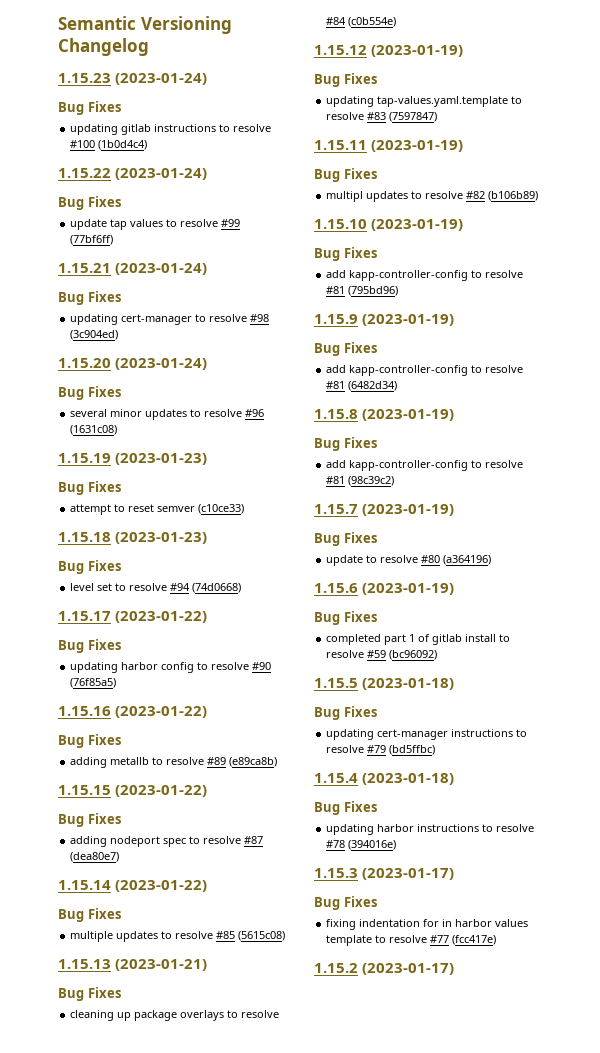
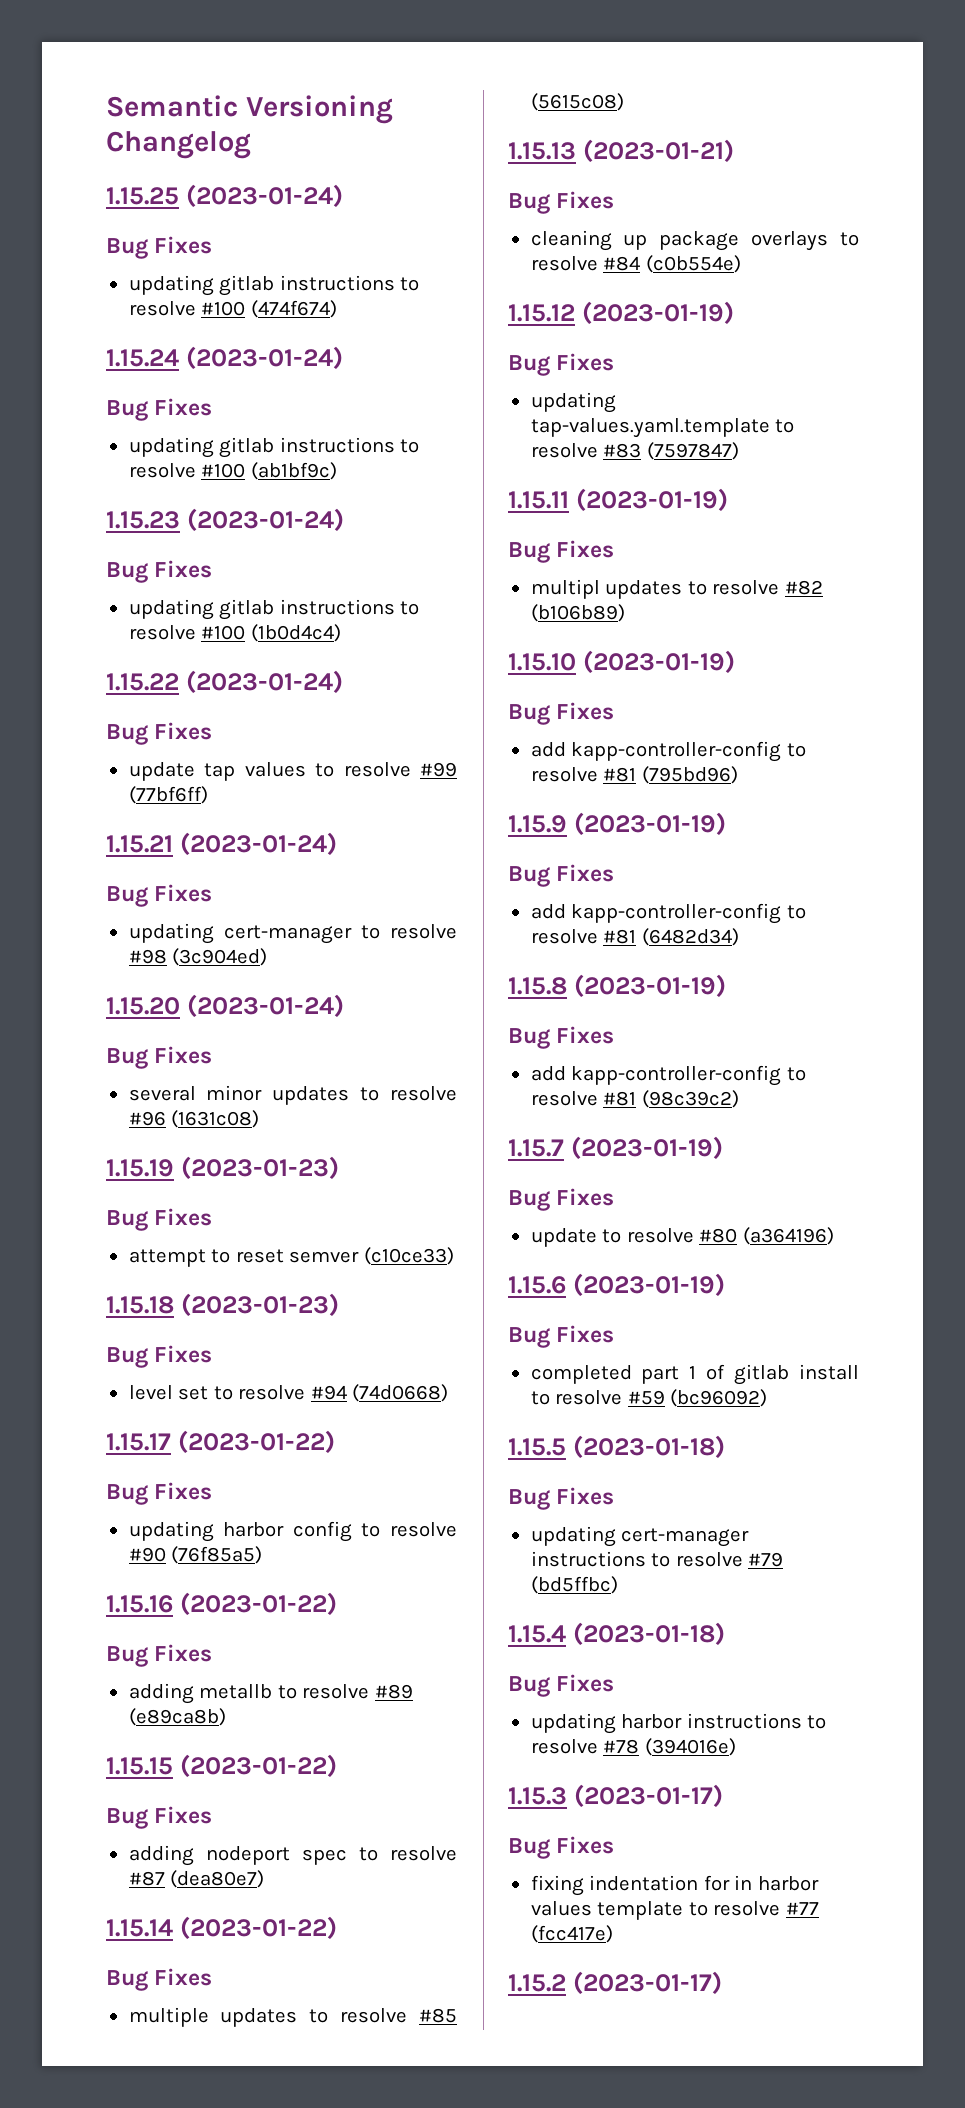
+ 1.15.25 (2023-01-24)
+ Bug Fixes
+ updating gitlab instructions to resolve #100 (474f674)
+ 1.15.24 (2023-01-24)
+ Bug Fixes
+ updating gitlab instructions to resolve #100 (ab1bf9c)

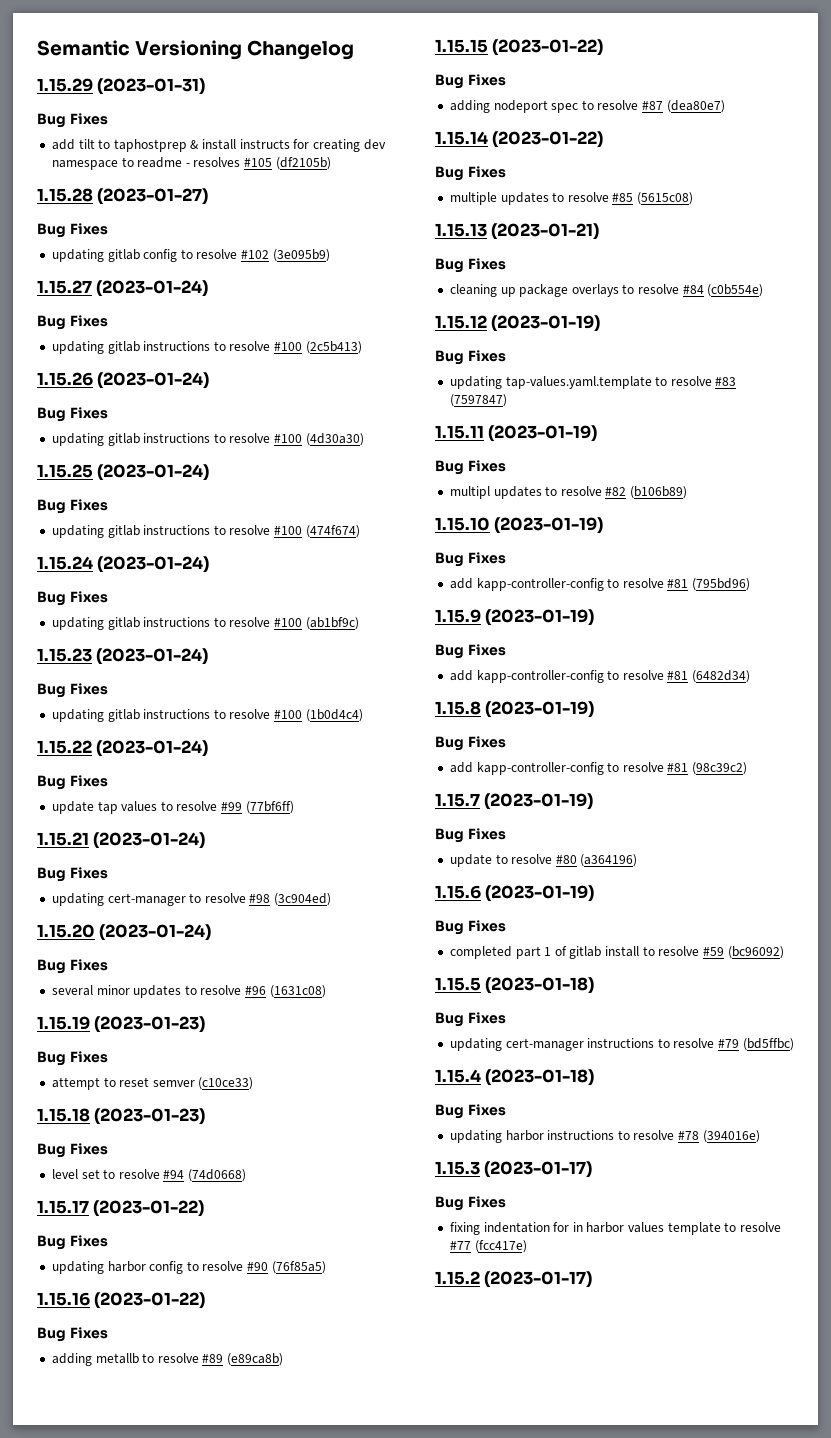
+ 1.15.29 (2023-01-31)
+ Bug Fixes
+ add tilt to taphostprep & install instructs for creating dev namespace to readme - resolves #105 (df2105b)
+ 1.15.28 (2023-01-27)
+ Bug Fixes
+ updating gitlab config to resolve #102 (3e095b9)
+ 1.15.27 (2023-01-24)
+ Bug Fixes
+ updating gitlab instructions to resolve #100 (2c5b413)
+ 1.15.26 (2023-01-24)
+ Bug Fixes
+ updating gitlab instructions to resolve #100 (4d30a30)

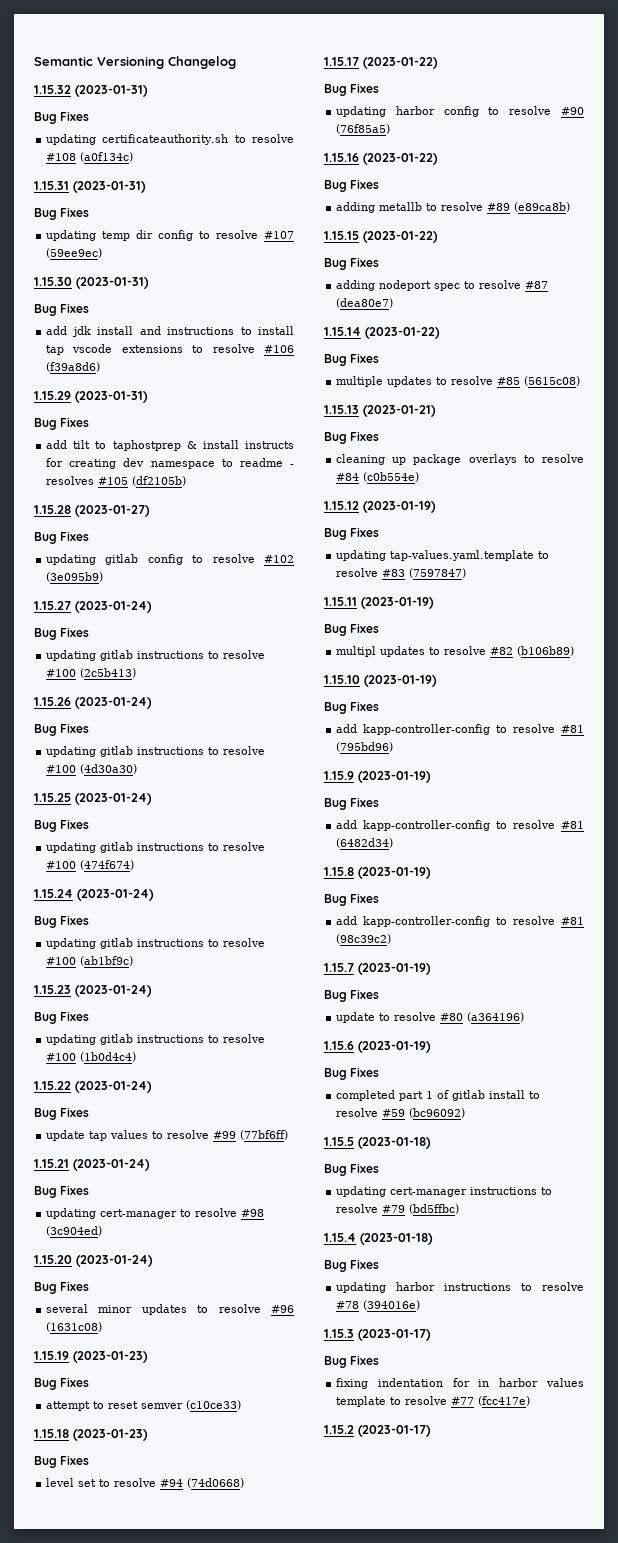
+ 1.15.32 (2023-01-31)
+ Bug Fixes
+ updating certificateauthority.sh to resolve #108 (a0f134c)
+ 1.15.31 (2023-01-31)
+ Bug Fixes
+ updating temp dir config to resolve #107 (59ee9ec)
+ 1.15.30 (2023-01-31)
+ Bug Fixes
+ add jdk install and instructions to install tap vscode extensions to resolve #106 (f39a8d6)

